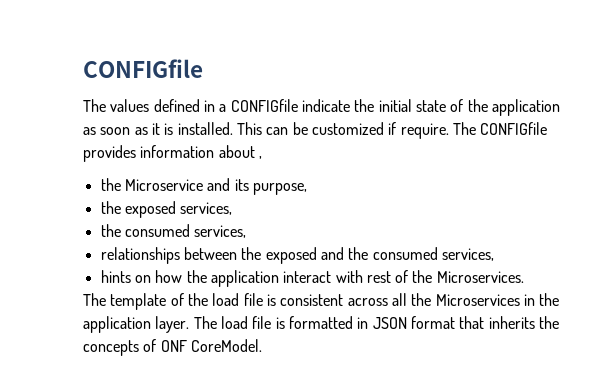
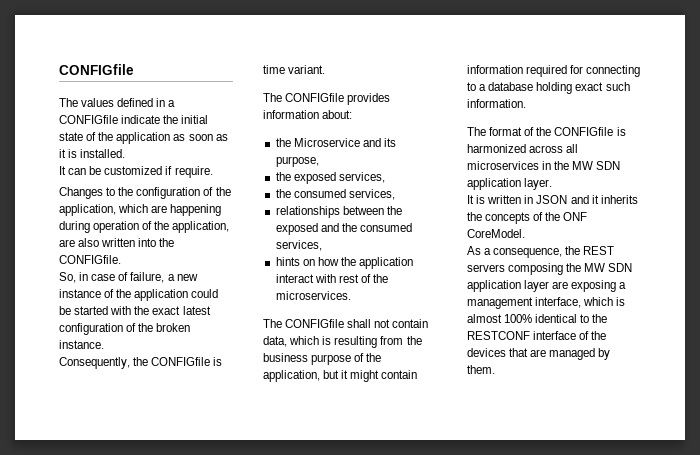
- The values defined in a CONFIGfile indicate the initial state of the application as soon as it is installed. This can be customized if require. The CONFIGfile provides information about ,
+ The values defined in a CONFIGfile indicate the initial state of the application as soon as it is installed.
+ It can be customized if require.
+ Changes to the configuration of the application, which are happening during operation of the application, are also written into the CONFIGfile.
+ So, in case of failure, a new instance of the application could be started with the exact latest configuration of the broken instance.
+ Consequently, the CONFIGfile is time variant.
+ The CONFIGfile provides information about:
- hints on how the application interact with rest of the Microservices.
- The template of the load file is consistent across all the Microservices in the application layer. The load file is formatted in JSON format that inherits the concepts of ONF CoreModel.
+ hints on how the application interact with rest of the microservices.
+ The CONFIGfile shall not contain data, which is resulting from the business purpose of the application, but it might contain information required for connecting to a database holding exact such information.
+ The format of the CONFIGfile is harmonized across all microservices in the MW SDN application layer.
+ It is written in JSON and it inherits the concepts of the ONF CoreModel.
+ As a consequence, the REST servers composing the MW SDN application layer are exposing a management interface, which is almost 100% identical to the RESTCONF interface of the devices that are managed by them.

